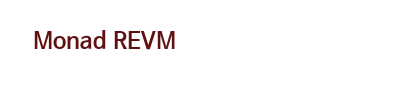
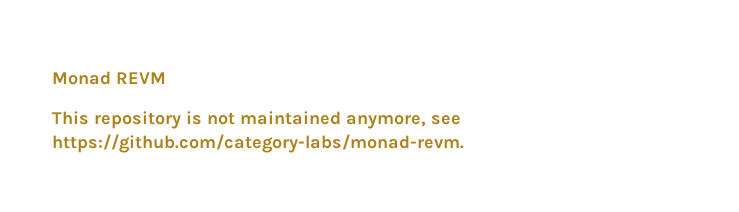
+ This repository is not maintained anymore, see https://github.com/category-labs/monad-revm.

